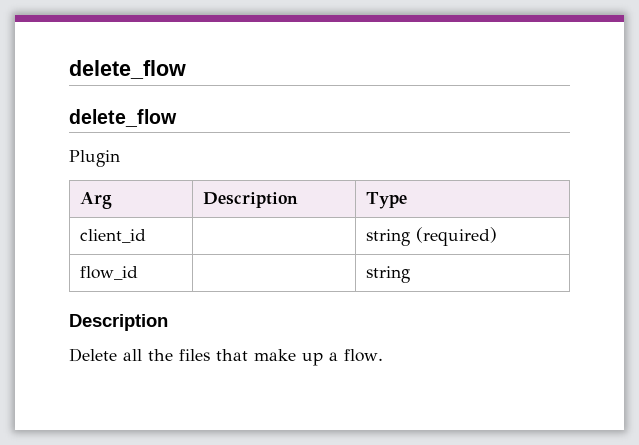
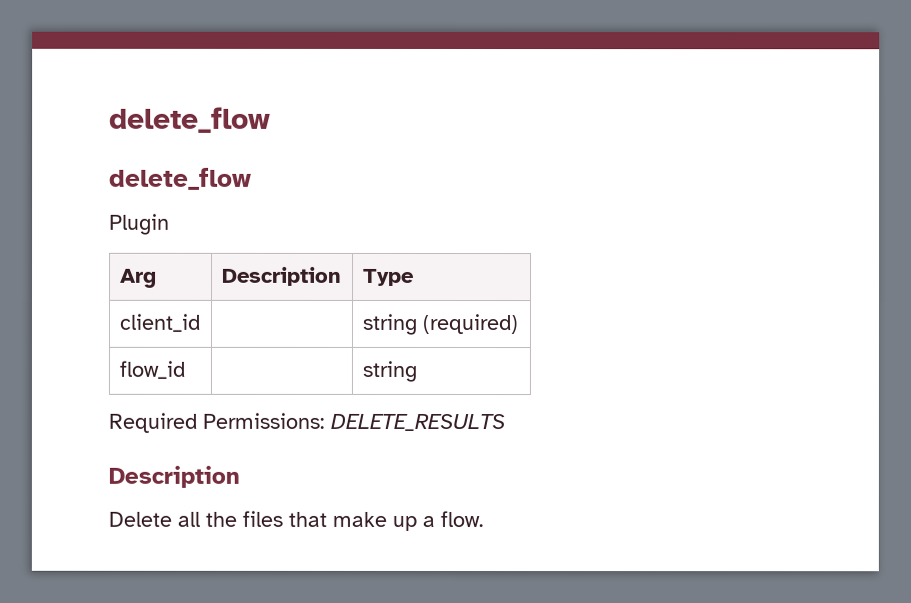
+ Required Permissions: DELETE_RESULTS

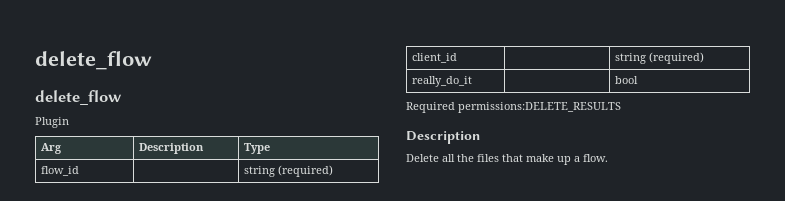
+ flow_id | | string (required)
- flow_id | | string
+ really_do_it | | bool
- Required Permissions: DELETE_RESULTS
+ Required permissions:DELETE_RESULTS

